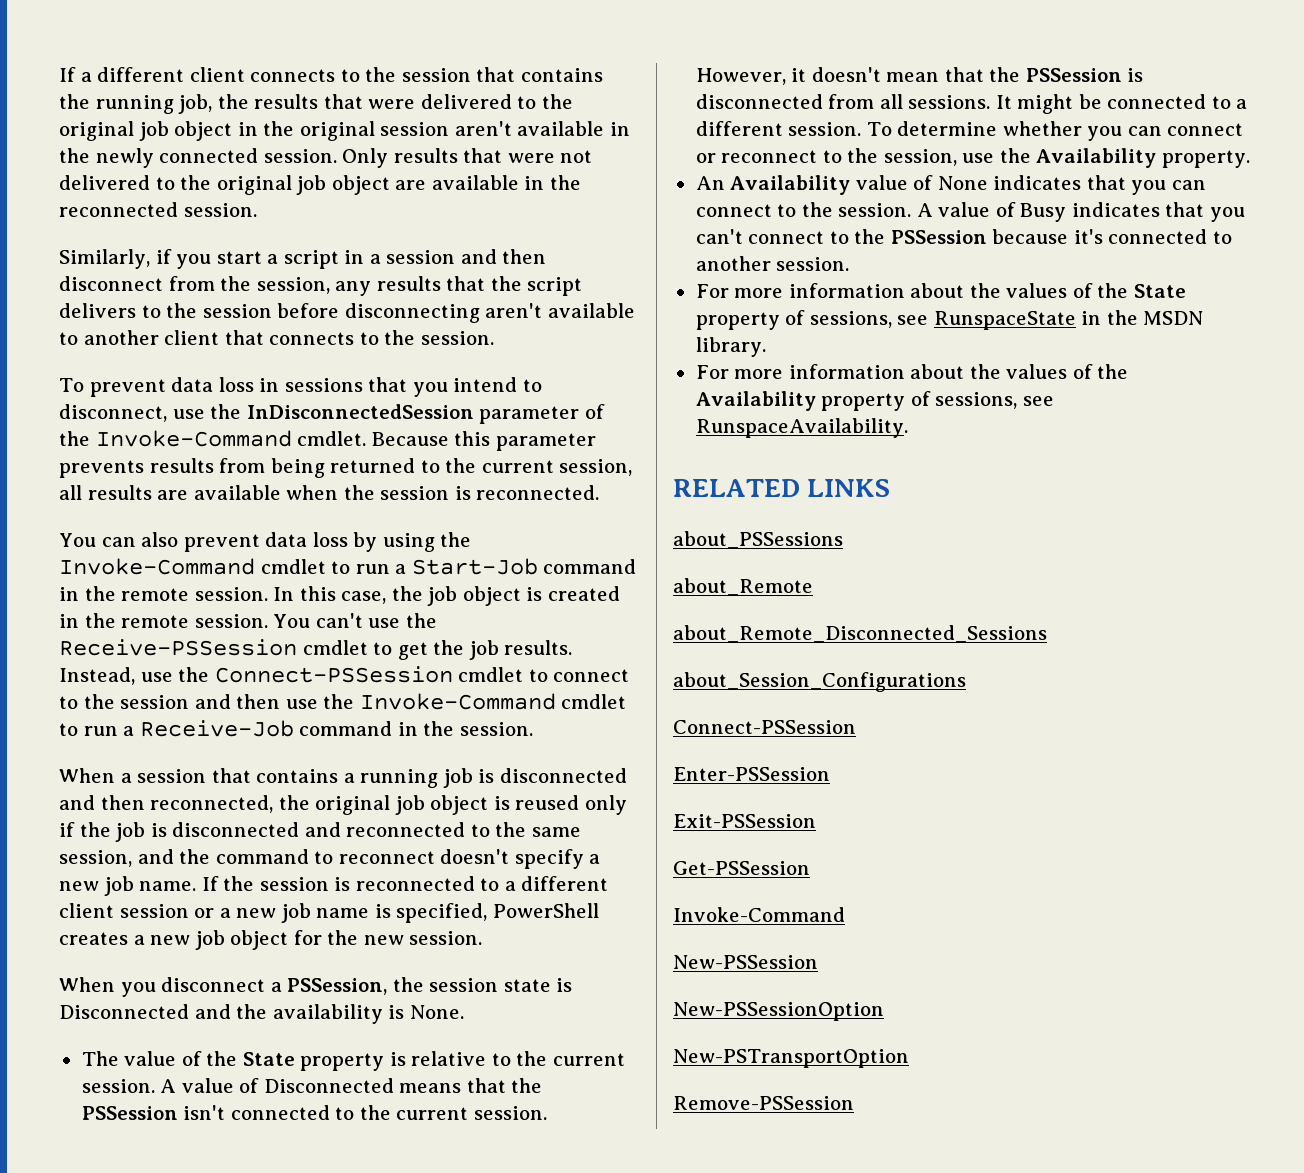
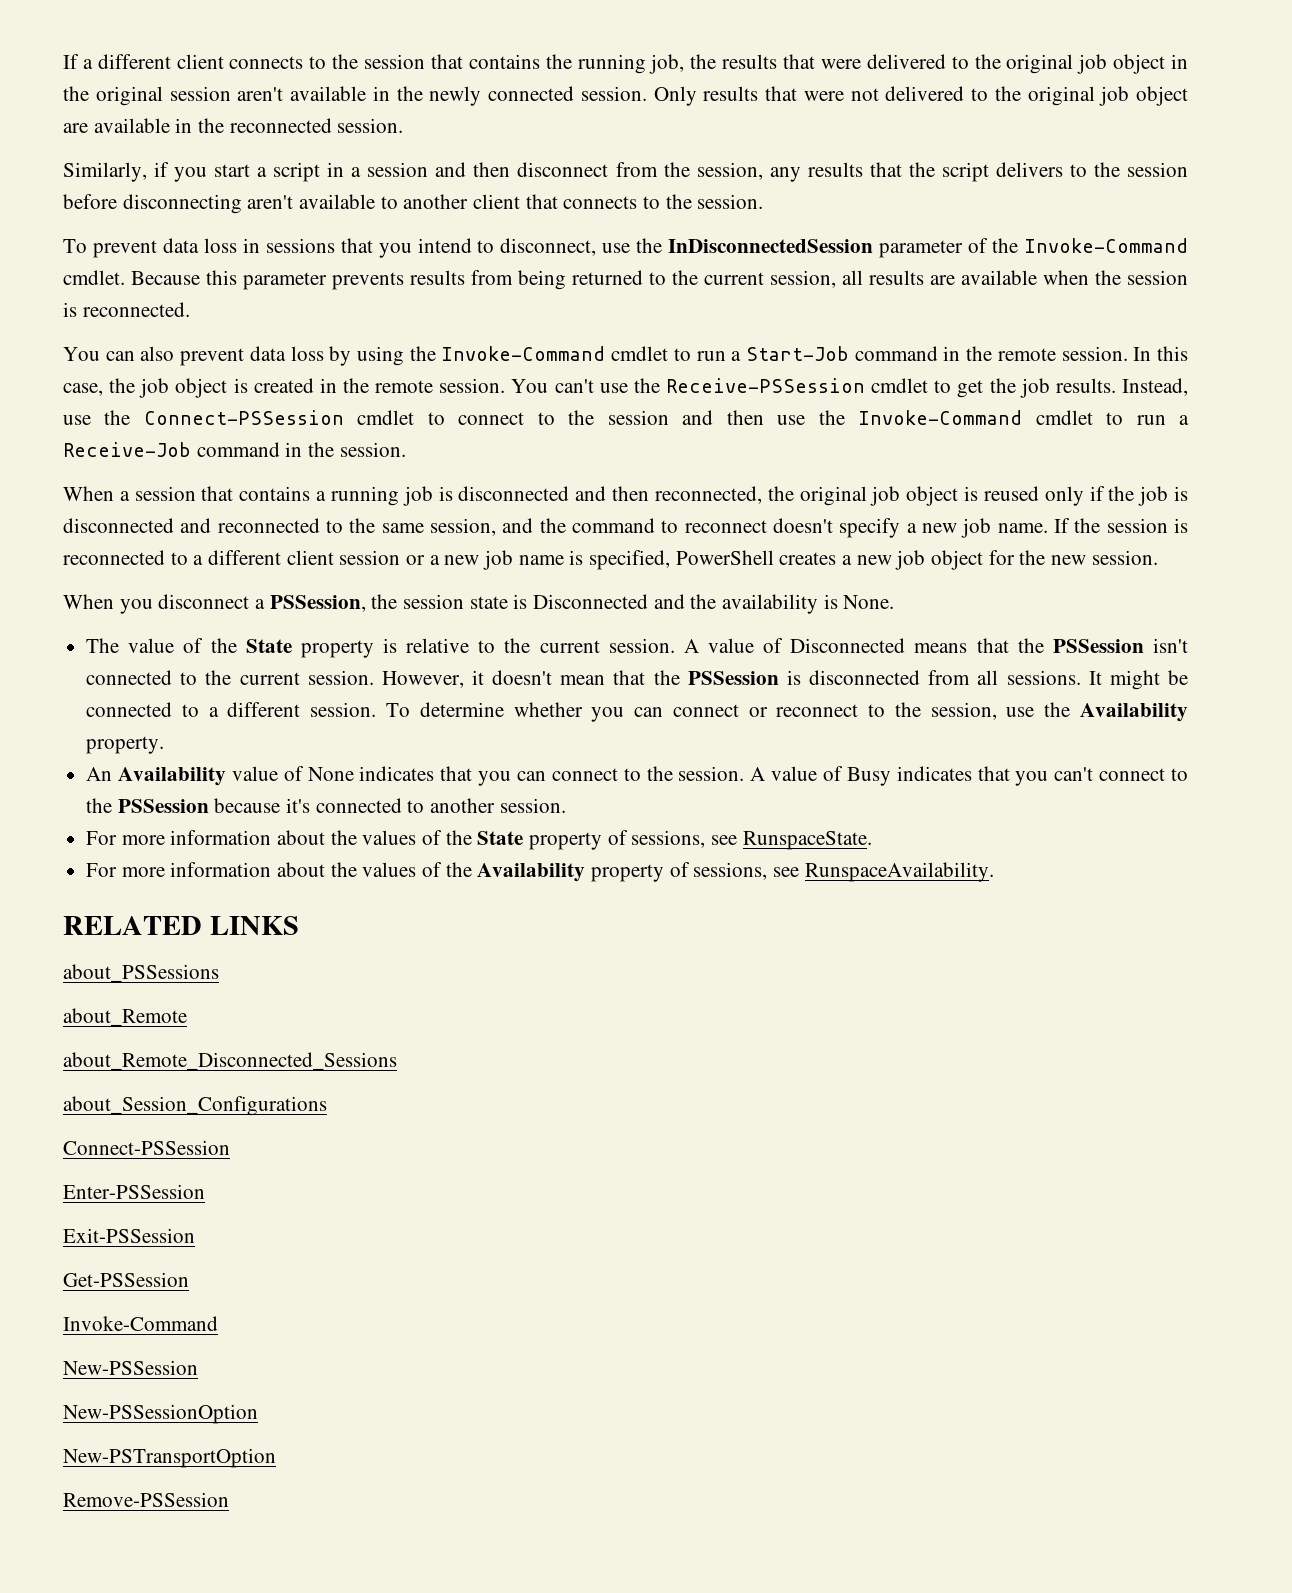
- For more information about the values of the State property of sessions, see RunspaceState in the MSDN library.
+ For more information about the values of the State property of sessions, see RunspaceState.

